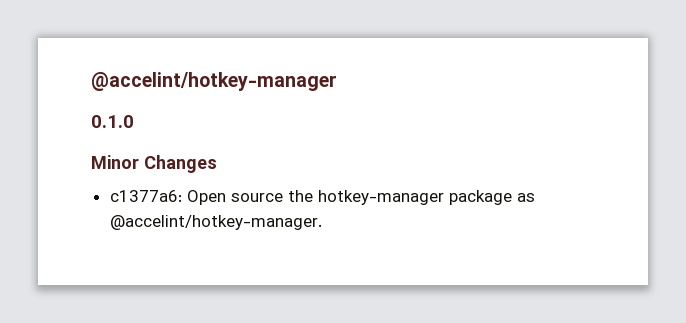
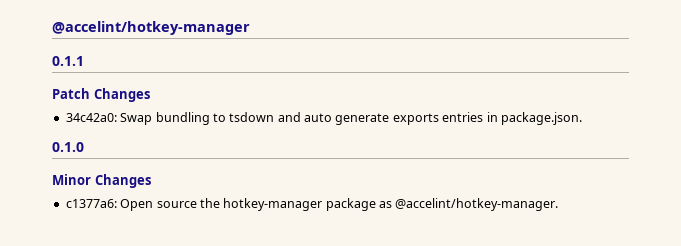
+ 0.1.1
+ Patch Changes
+ 34c42a0: Swap bundling to tsdown and auto generate exports entries in package.json.

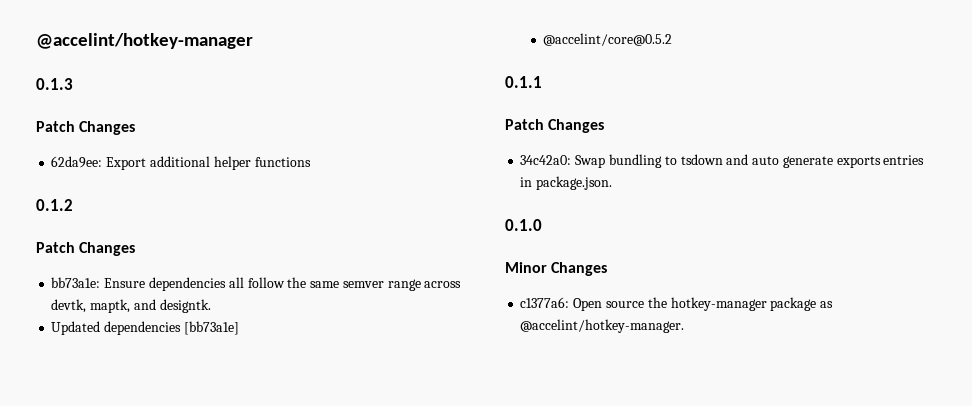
+ 0.1.3
+ Patch Changes
+ 62da9ee: Export additional helper functions
+ 0.1.2
+ Patch Changes
+ bb73a1e: Ensure dependencies all follow the same semver range across devtk, maptk, and designtk.
+ Updated dependencies [bb73a1e]
+ @accelint/core@0.5.2

